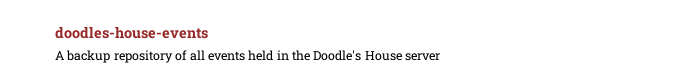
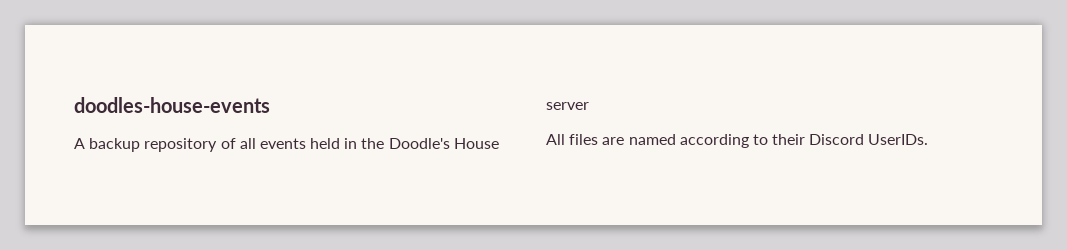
+ All files are named according to their Discord UserIDs.

